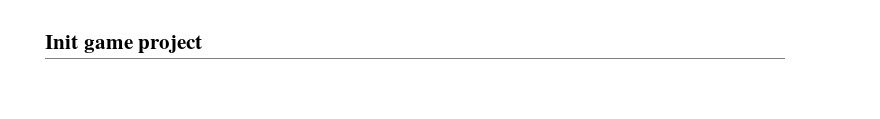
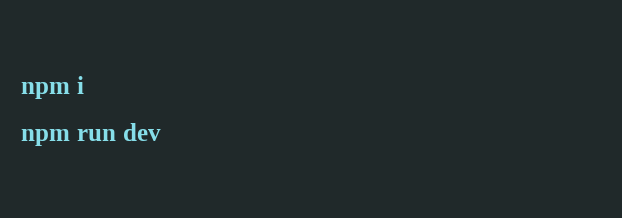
- Init game project
+ npm i
+ npm run dev

